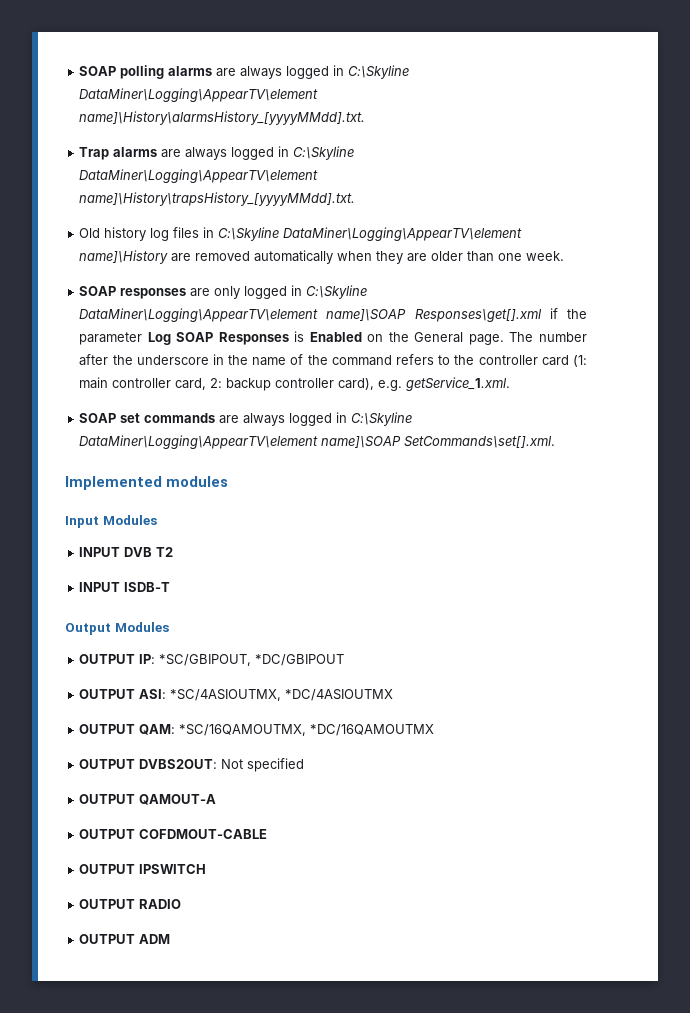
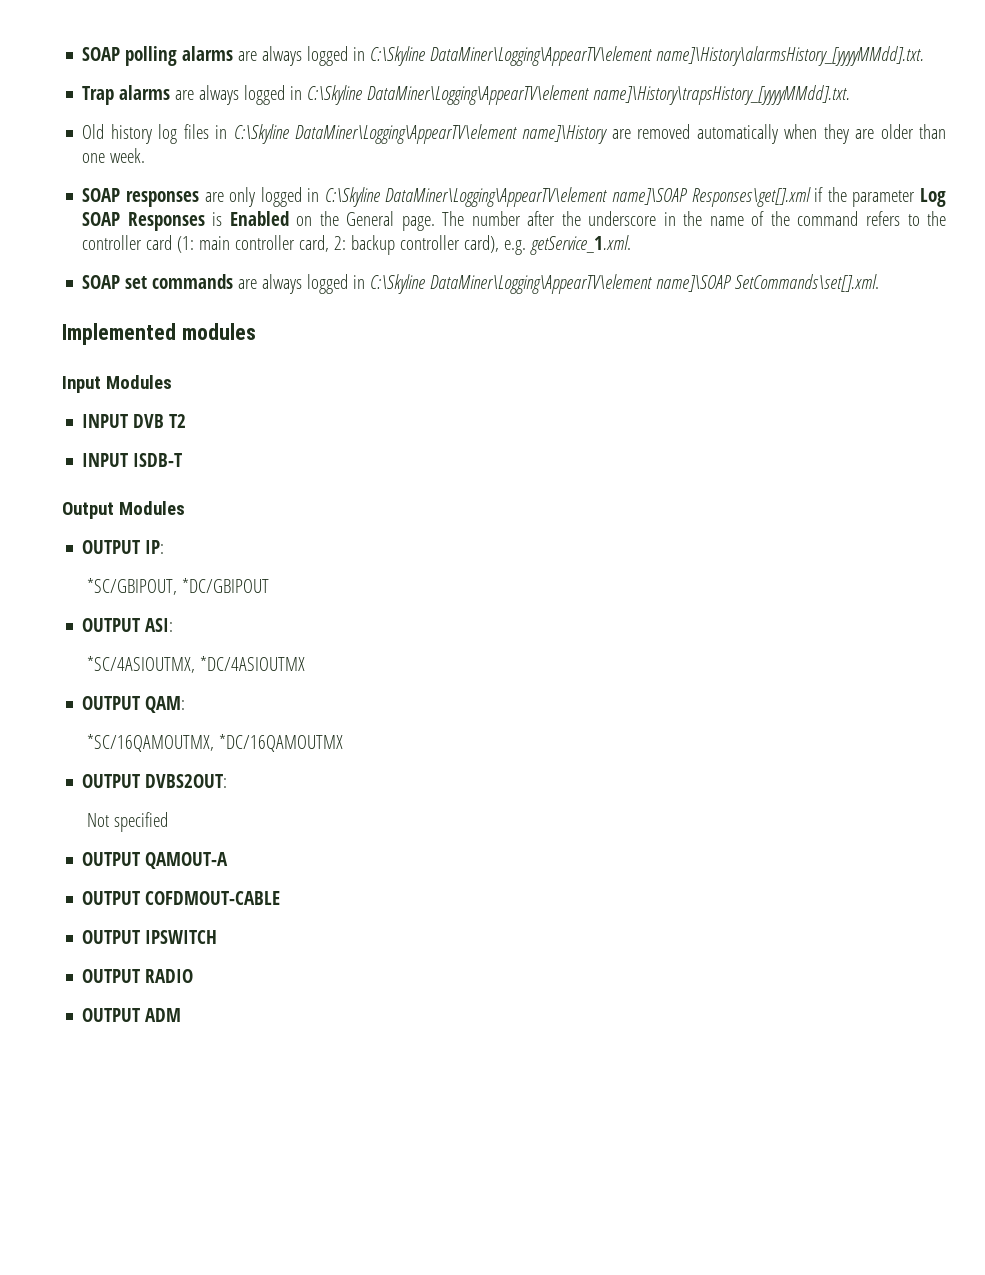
- OUTPUT IP: *SC/GBIPOUT, *DC/GBIPOUT
+ OUTPUT IP:
+ *SC/GBIPOUT, *DC/GBIPOUT
- OUTPUT ASI: *SC/4ASIOUTMX, *DC/4ASIOUTMX
+ OUTPUT ASI:
+ *SC/4ASIOUTMX, *DC/4ASIOUTMX
- OUTPUT QAM: *SC/16QAMOUTMX, *DC/16QAMOUTMX
+ OUTPUT QAM:
+ *SC/16QAMOUTMX, *DC/16QAMOUTMX
- OUTPUT DVBS2OUT: Not specified
+ OUTPUT DVBS2OUT:
+ Not specified

